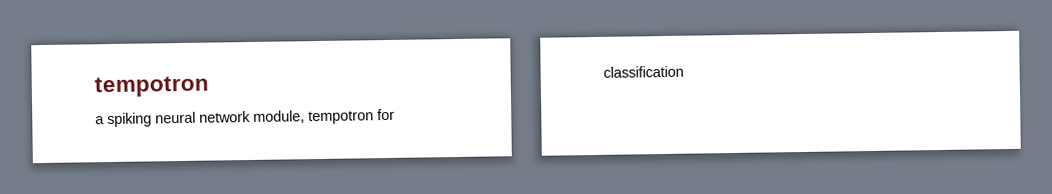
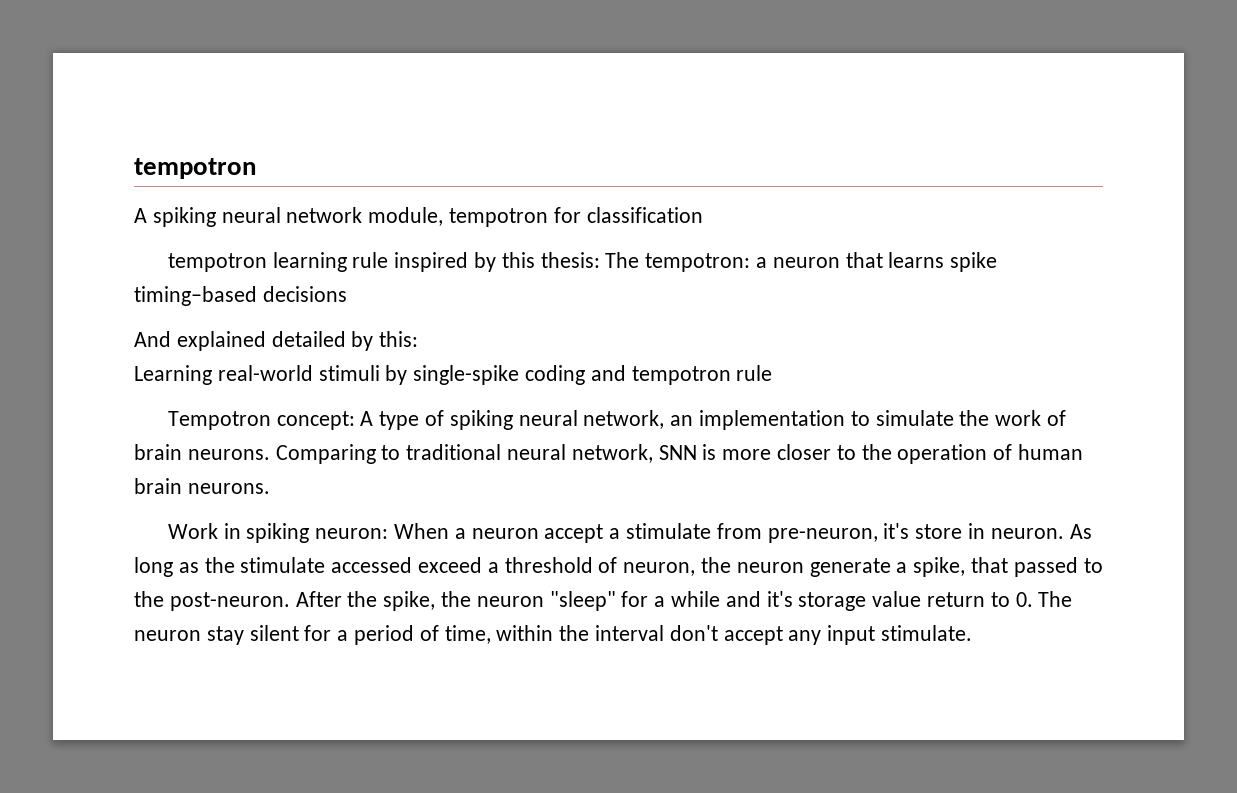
- a spiking neural network module, tempotron for classification
+ A spiking neural network module, tempotron for classification
+ tempotron learning rule inspired by this thesis: The tempotron: a neuron that learns spike timing–based decisions
+ And explained detailed by this:
+ Learning real-world stimuli by single-spike coding and tempotron rule
+ Tempotron concept: A type of spiking neural network, an implementation to simulate the work of brain neurons. Comparing to traditional neural network, SNN is more closer to the operation of human brain neurons.
+ Work in spiking neuron: When a neuron accept a stimulate from pre-neuron, it's store in neuron. As long as the stimulate accessed exceed a threshold of neuron, the neuron generate a spike, that passed to the post-neuron. After the spike, the neuron "sleep" for a while and it's storage value return to 0. The neuron stay silent for a period of time, within the interval don't accept any input stimulate.

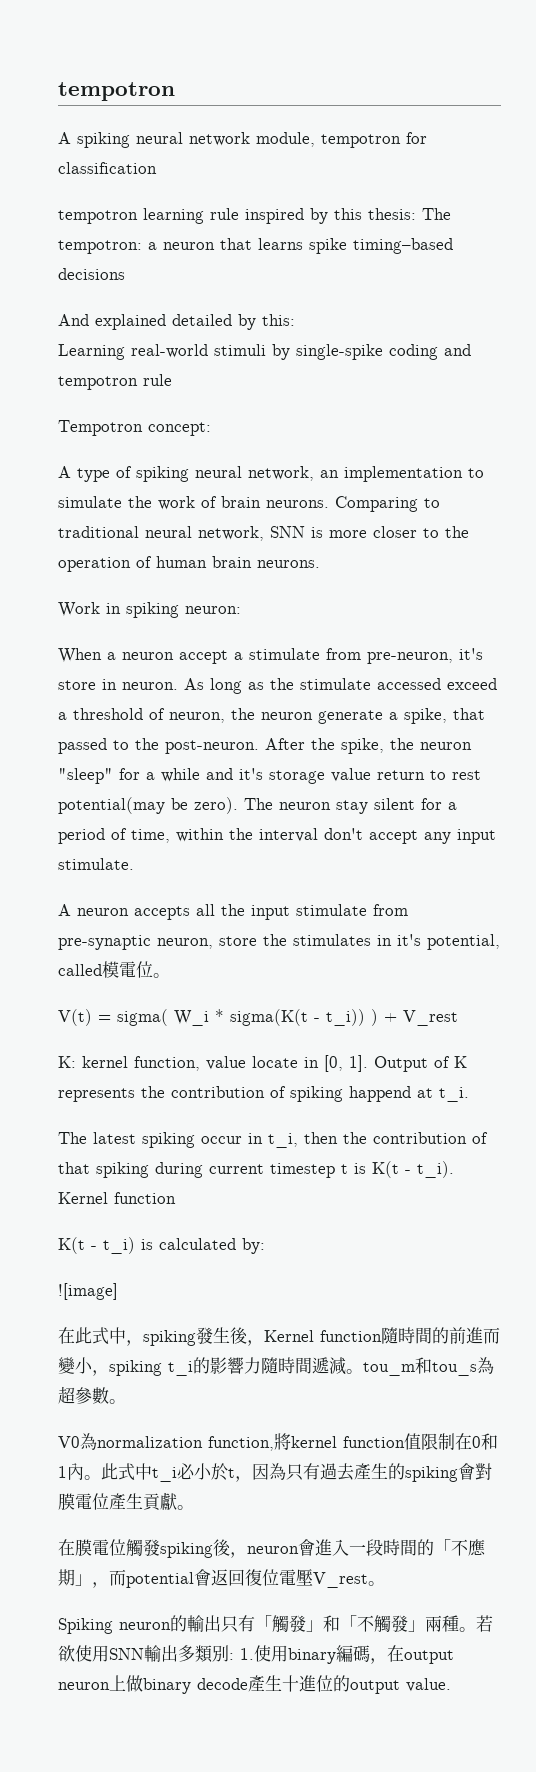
- Tempotron concept: A type of spiking neural network, an implementation to simulate the work of brain neurons.
+ Tempotron concept:
+ A type of spiking neural network, an implementation to simulate the work of brain neurons.
- Work in spiking neuron: When a neuron accept a stimulate from pre-neuron, it's store in neuron.
+ Work in spiking neuron:
+ When a neuron accept a stimulate from pre-neuron, it's store in neuron.
- After the spike, the neuron "sleep" for a while and it's storage value return to 0. The neuron stay silent for a period of time, within the interval don't accept any input stimulate.
+ After the spike, the neuron "sleep" for a while and it's storage value return to rest potential(may be zero). The neuron stay silent for a period of time, within the interval don't accept any input stimulate.
+ A neuron accepts all the input stimulate from pre-synaptic neuron, store the stimulates in it's potential, called模電位。
+ V(t) = sigma( W_i * sigma(K(t - t_i)) ) + V_rest
+ K: kernel function, value locate in [0, 1]. Output of K represents the contribution of spiking happend at t_i.
+ The latest spiking occur in t_i, then the contribution of that spiking during current timestep t is K(t - t_i). Kernel function
+ K(t - t_i) is calculated by:
+ ![image]
+ 在此式中，spiking發生後，Kernel function隨時間的前進而變小，spiking t_i的影響力隨時間遞減。tou_m和tou_s為超參數。
+ V0為normalization function,將kernel function值限制在0和1內。此式中t_i必小於t，因為只有過去產生的spiking會對膜電位產生貢獻。
+ 在膜電位觸發spiking後，neuron會進入一段時間的「不應期」，而potential會返回復位電壓V_rest。
+ Spiking neuron的輸出只有「觸發」和「不觸發」兩種。若欲使用SNN輸出多類別: 1.使用binary編碼，在output neuron上做binary decode產生十進位的output value.

